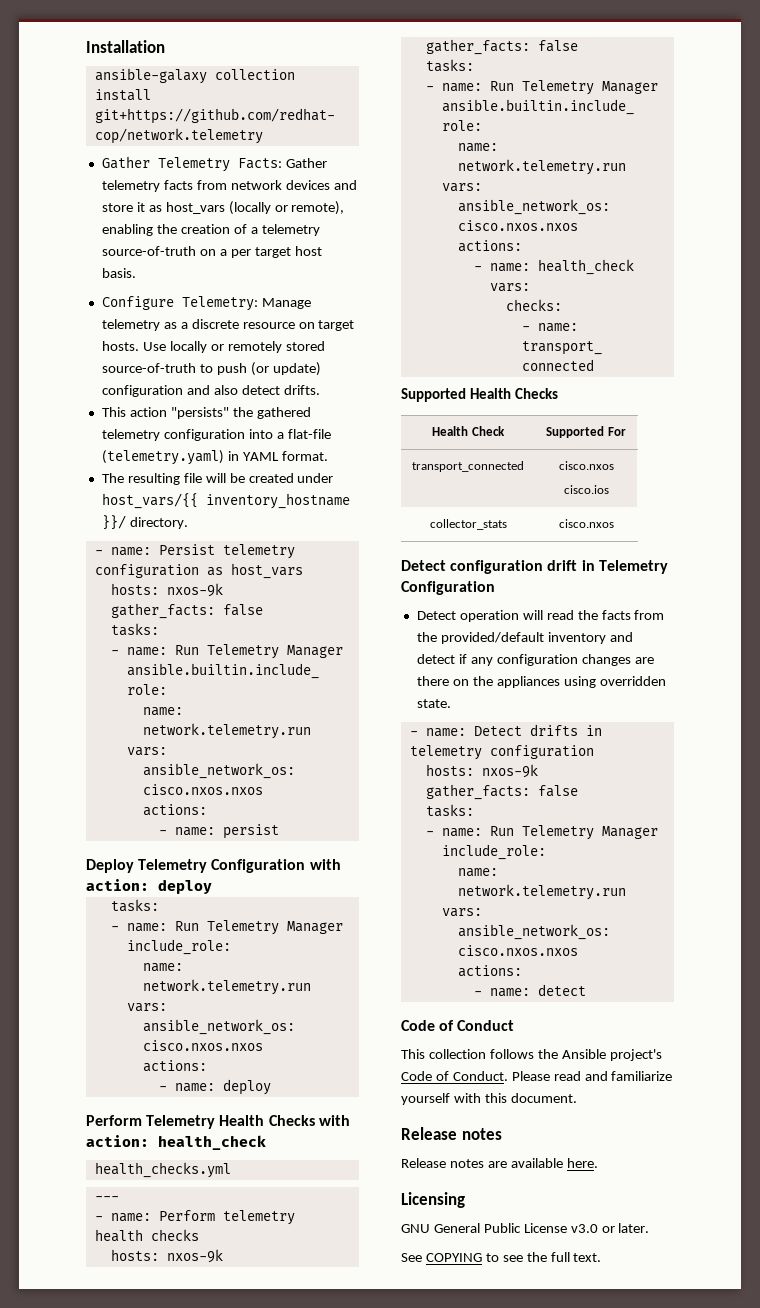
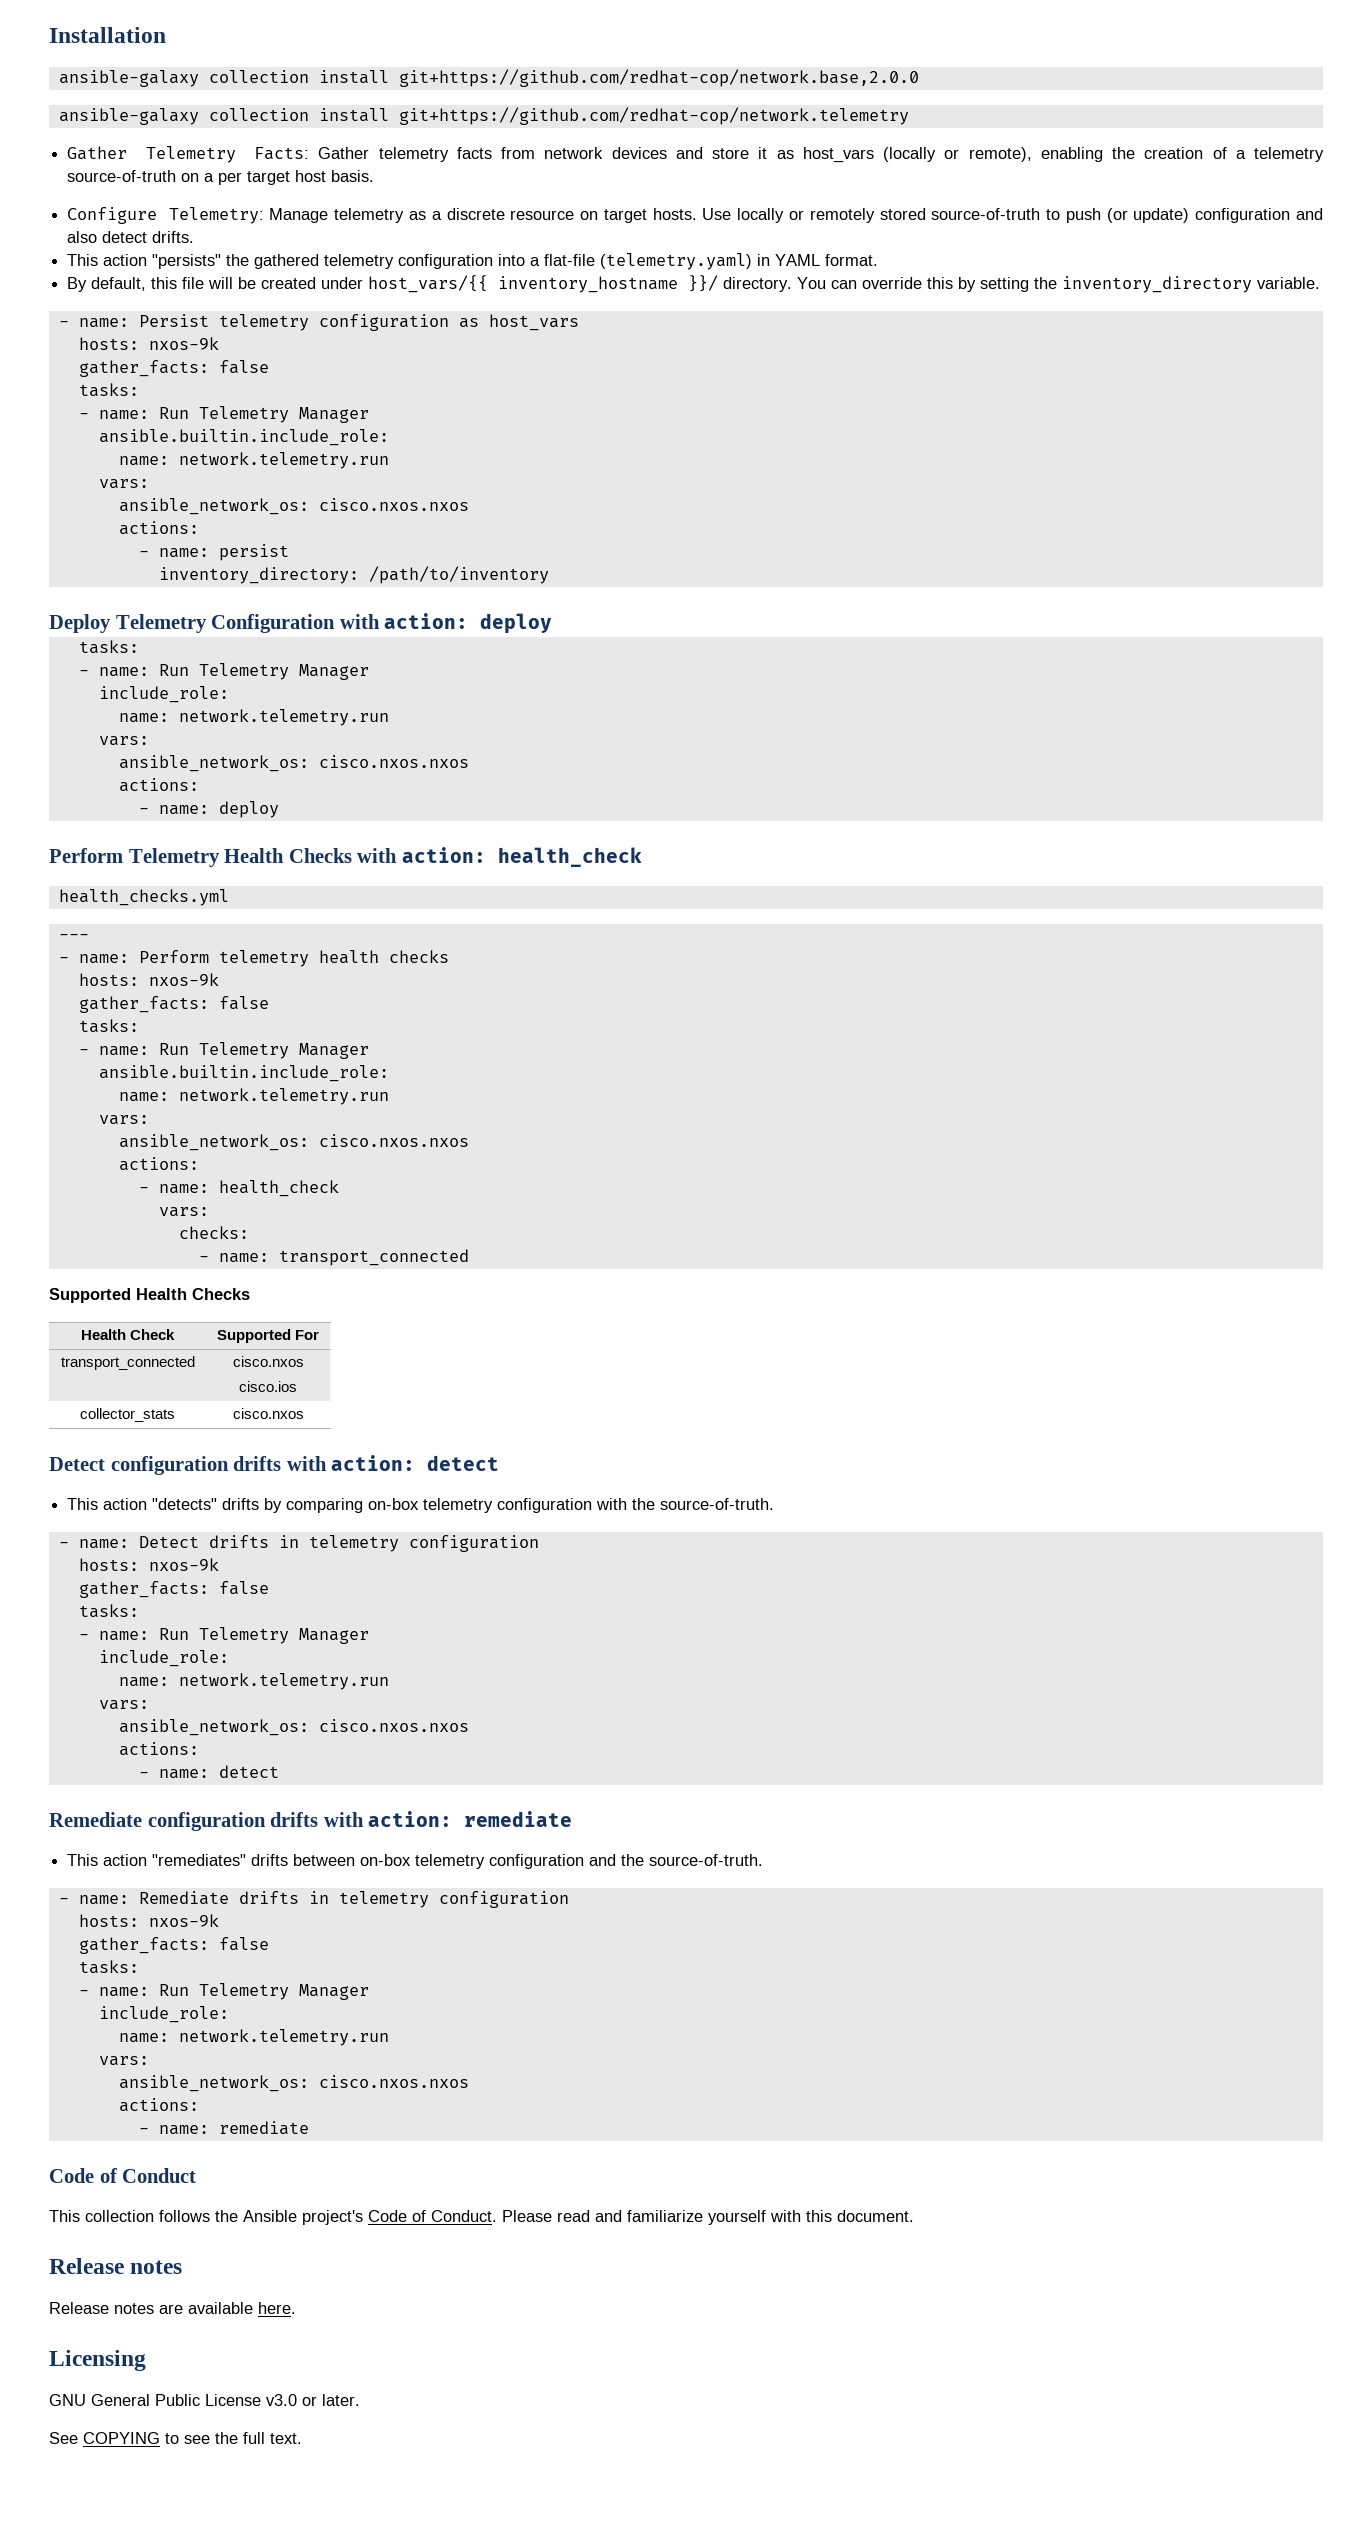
+ ansible-galaxy collection install git+https://github.com/redhat-cop/network.base,2.0.0
- The resulting file will be created under host_vars/{{ inventory_hostname }}/ directory.
+ By default, this file will be created under host_vars/{{ inventory_hostname }}/ directory. You can override this by setting the inventory_directory variable.
+ inventory_directory: /path/to/inventory
- Detect configuration drift in Telemetry Configuration
- Detect operation will read the facts from the provided/default inventory and detect if any configuration changes are there on the appliances using overridden state.
+ Detect configuration drifts with action: detect
+ This action "detects" drifts by comparing on-box telemetry configuration with the source-of-truth.
+ Remediate configuration drifts with action: remediate
+ This action "remediates" drifts between on-box telemetry configuration and the source-of-truth.
+ - name: Remediate drifts in telemetry configuration
+ hosts: nxos-9k
+ gather_facts: false
+ tasks:
+ - name: Run Telemetry Manager
+ include_role:
+ name: network.telemetry.run
+ vars:
+ ansible_network_os: cisco.nxos.nxos
+ actions:
+ - name: remediate

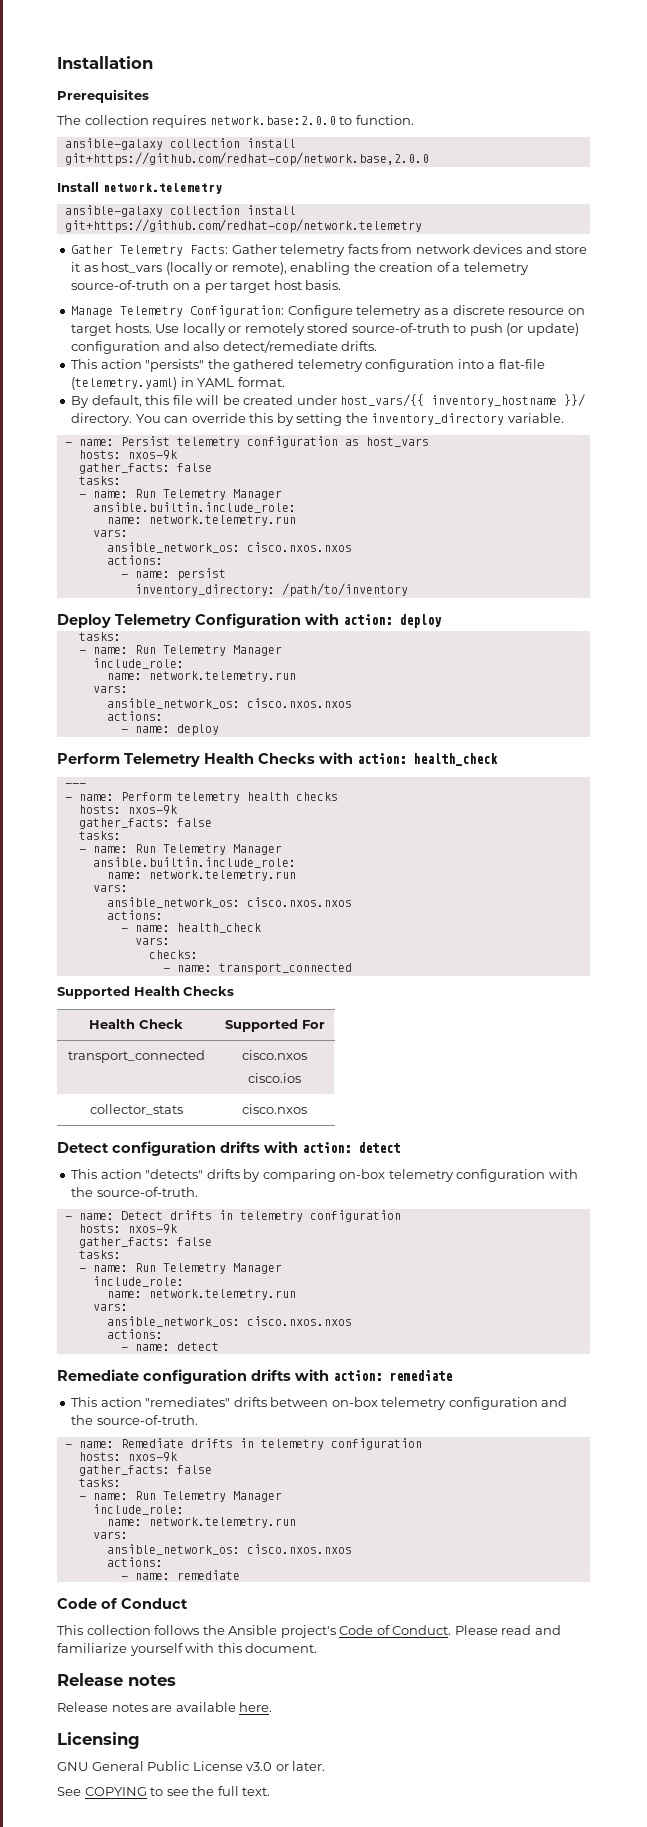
+ Prerequisites
+ The collection requires network.base:2.0.0 to function.
+ Install network.telemetry
- Configure Telemetry: Manage telemetry as a discrete resource on target hosts.
+ Manage Telemetry Configuration: Configure telemetry as a discrete resource on target hosts.
- Use locally or remotely stored source-of-truth to push (or update) configuration and also detect drifts.
+ Use locally or remotely stored source-of-truth to push (or update) configuration and also detect/remediate drifts.
- health_checks.yml

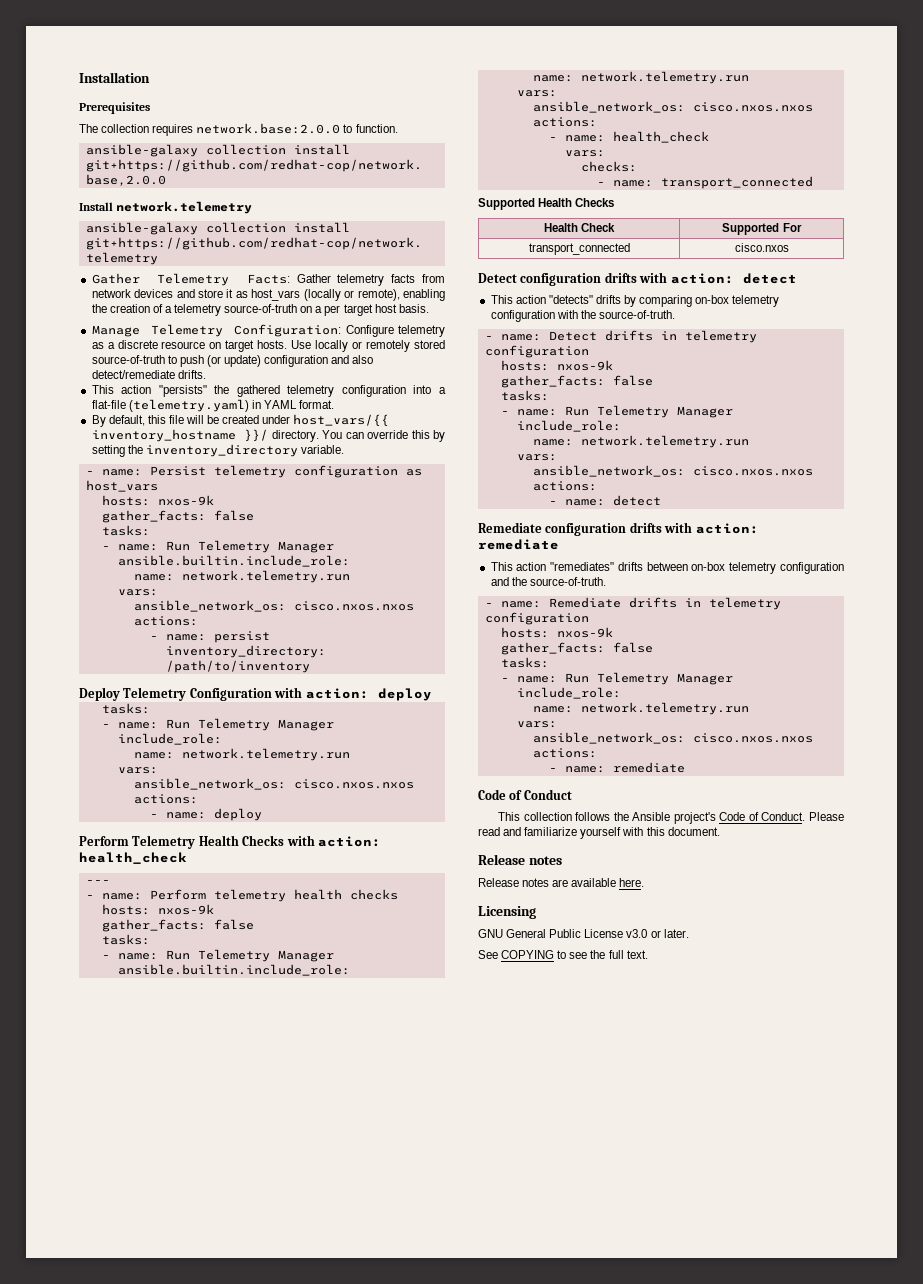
  transport_connected | cisco.nxos
- cisco.ios
- collector_stats | cisco.nxos

